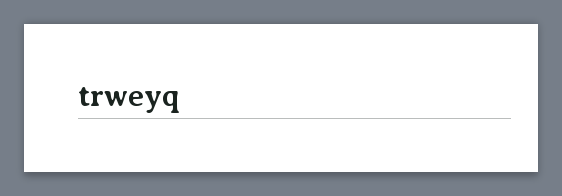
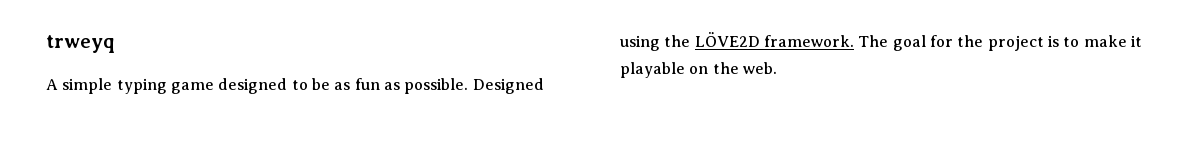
+ A simple typing game designed to be as fun as possible. Designed using the LÖVE2D framework. The goal for the project is to make it playable on the web.

